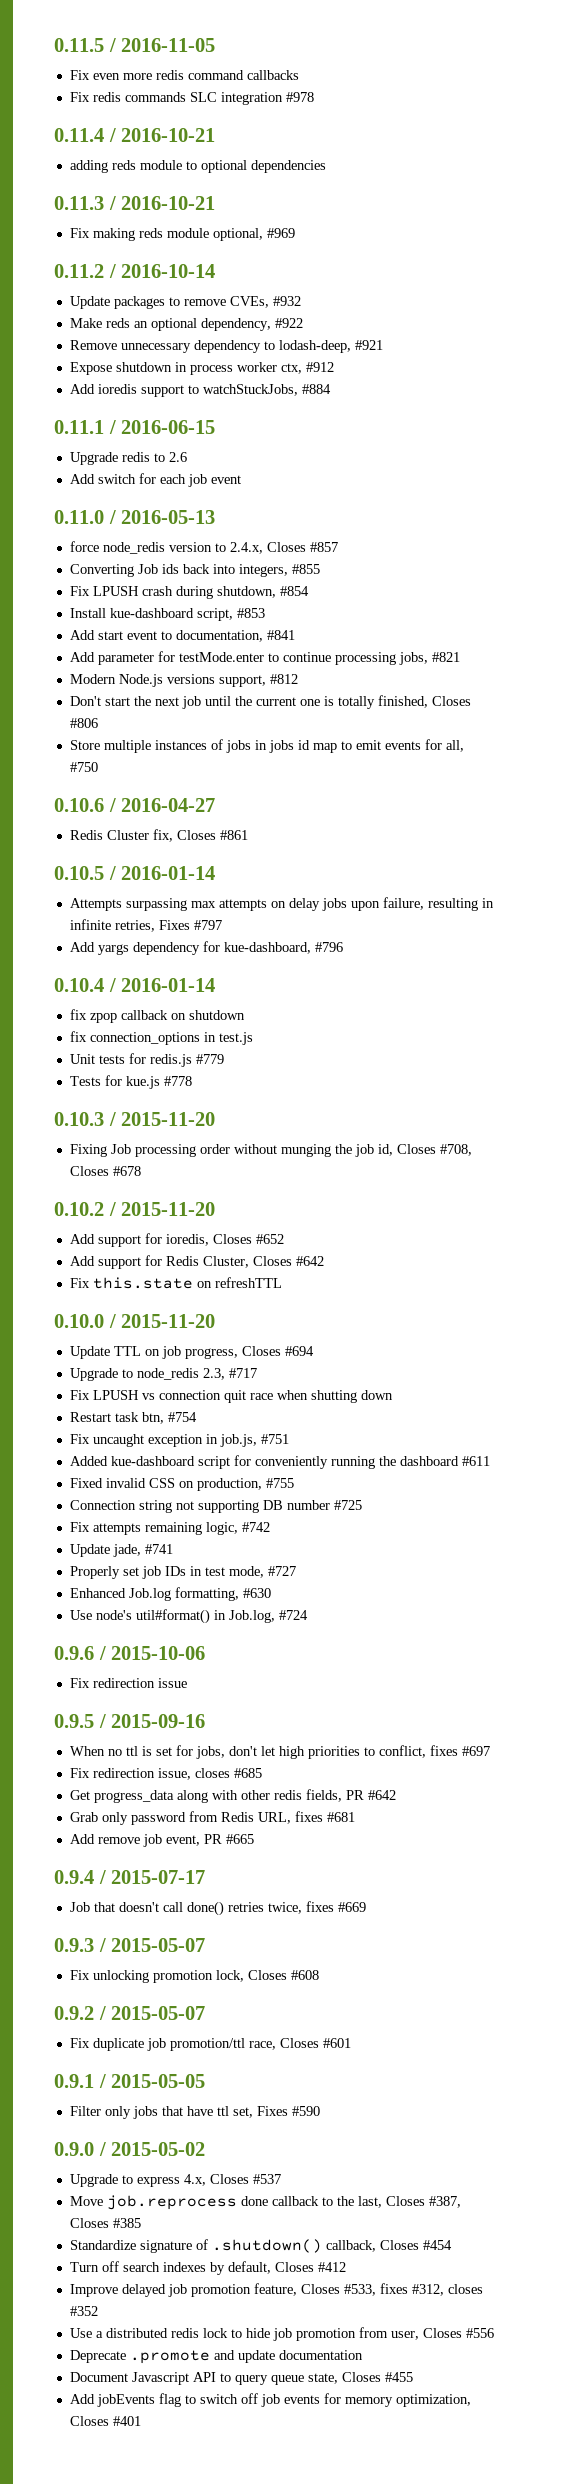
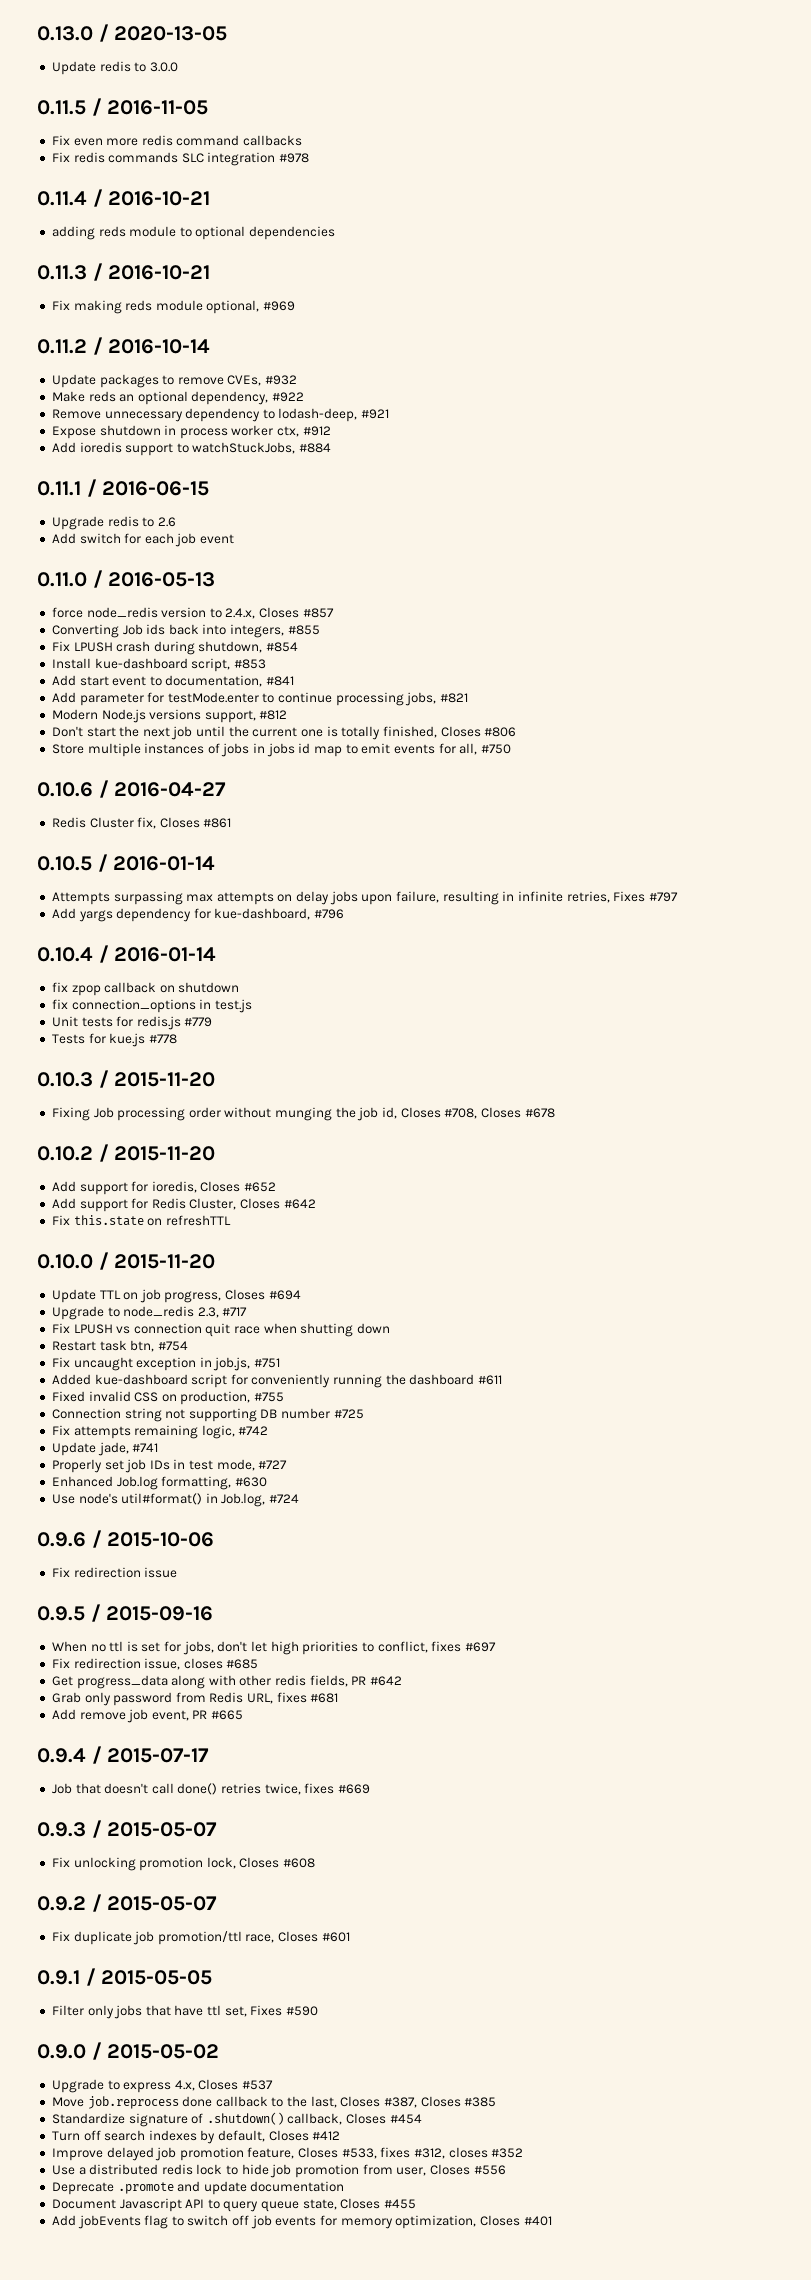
+ 0.13.0 / 2020-13-05
+ Update redis to 3.0.0

